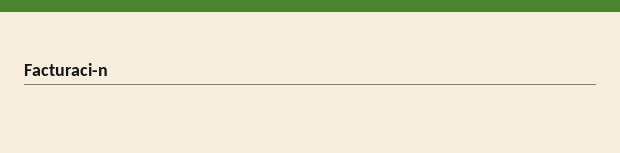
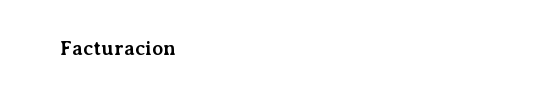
- Facturaci-n
+ Facturacion

